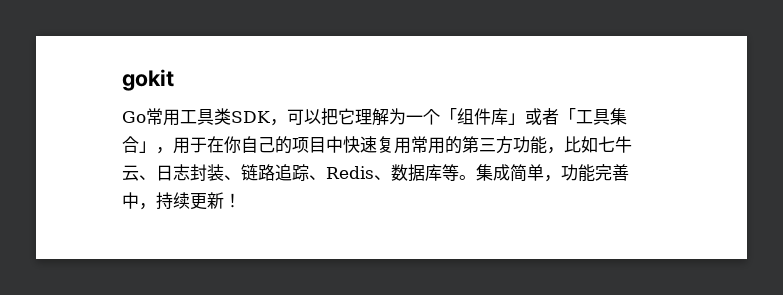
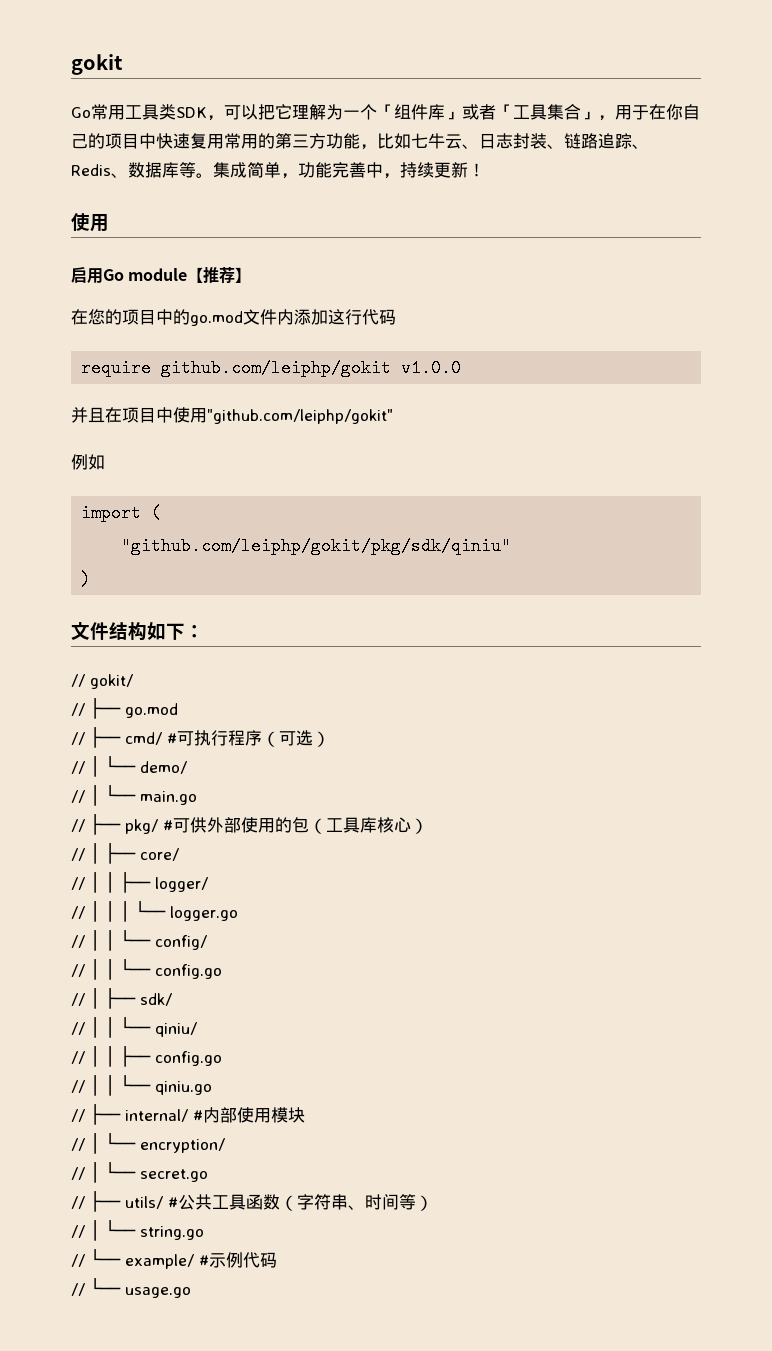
  集成简单，功能完善中，持续更新！
+ 使用
+ 启用Go module【推荐】
+ 在您的项目中的go.mod文件内添加这行代码
+ require github.com/leiphp/gokit v1.0.0
+ 并且在项目中使用"github.com/leiphp/gokit"
+ 例如
+ import (
+ "github.com/leiphp/gokit/pkg/sdk/qiniu"
+ )
+ 文件结构如下：
+ // gokit/
+ // ├── go.mod
+ // ├── cmd/ #可执行程序（可选）
+ // │ └── demo/
+ // │ └── main.go
+ // ├── pkg/ #可供外部使用的包（工具库核心）
+ // │ ├── core/
+ // │ │ ├── logger/
+ // │ │ │ └── logger.go
+ // │ │ └── config/
+ // │ │ └── config.go
+ // │ ├── sdk/
+ // │ │ └── qiniu/
+ // │ │ ├── config.go
+ // │ │ └── qiniu.go
+ // ├── internal/ #内部使用模块
+ // │ └── encryption/
+ // │ └── secret.go
+ // ├── utils/ #公共工具函数（字符串、时间等）
+ // │ └── string.go
+ // └── example/ #示例代码
+ // └── usage.go

